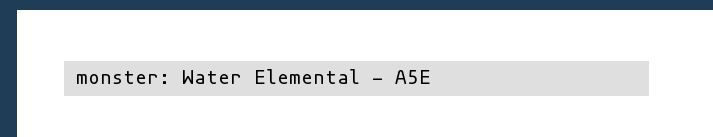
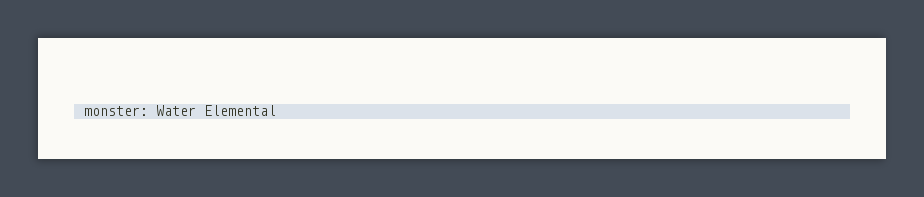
- monster: Water Elemental - A5E
+ monster: Water Elemental

